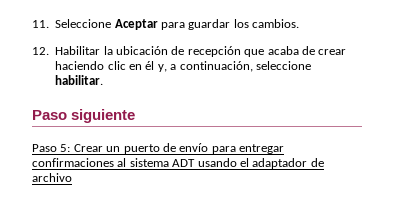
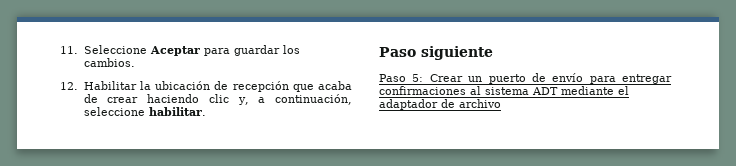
- 12. Habilitar la ubicación de recepción que acaba de crear haciendo clic en él y, a continuación, seleccione habilitar.
+ 12. Habilitar la ubicación de recepción que acaba de crear haciendo clic y, a continuación, seleccione habilitar.
- Paso 5: Crear un puerto de envío para entregar confirmaciones al sistema ADT usando el adaptador de archivo
+ Paso 5: Crear un puerto de envío para entregar confirmaciones al sistema ADT mediante el adaptador de archivo

